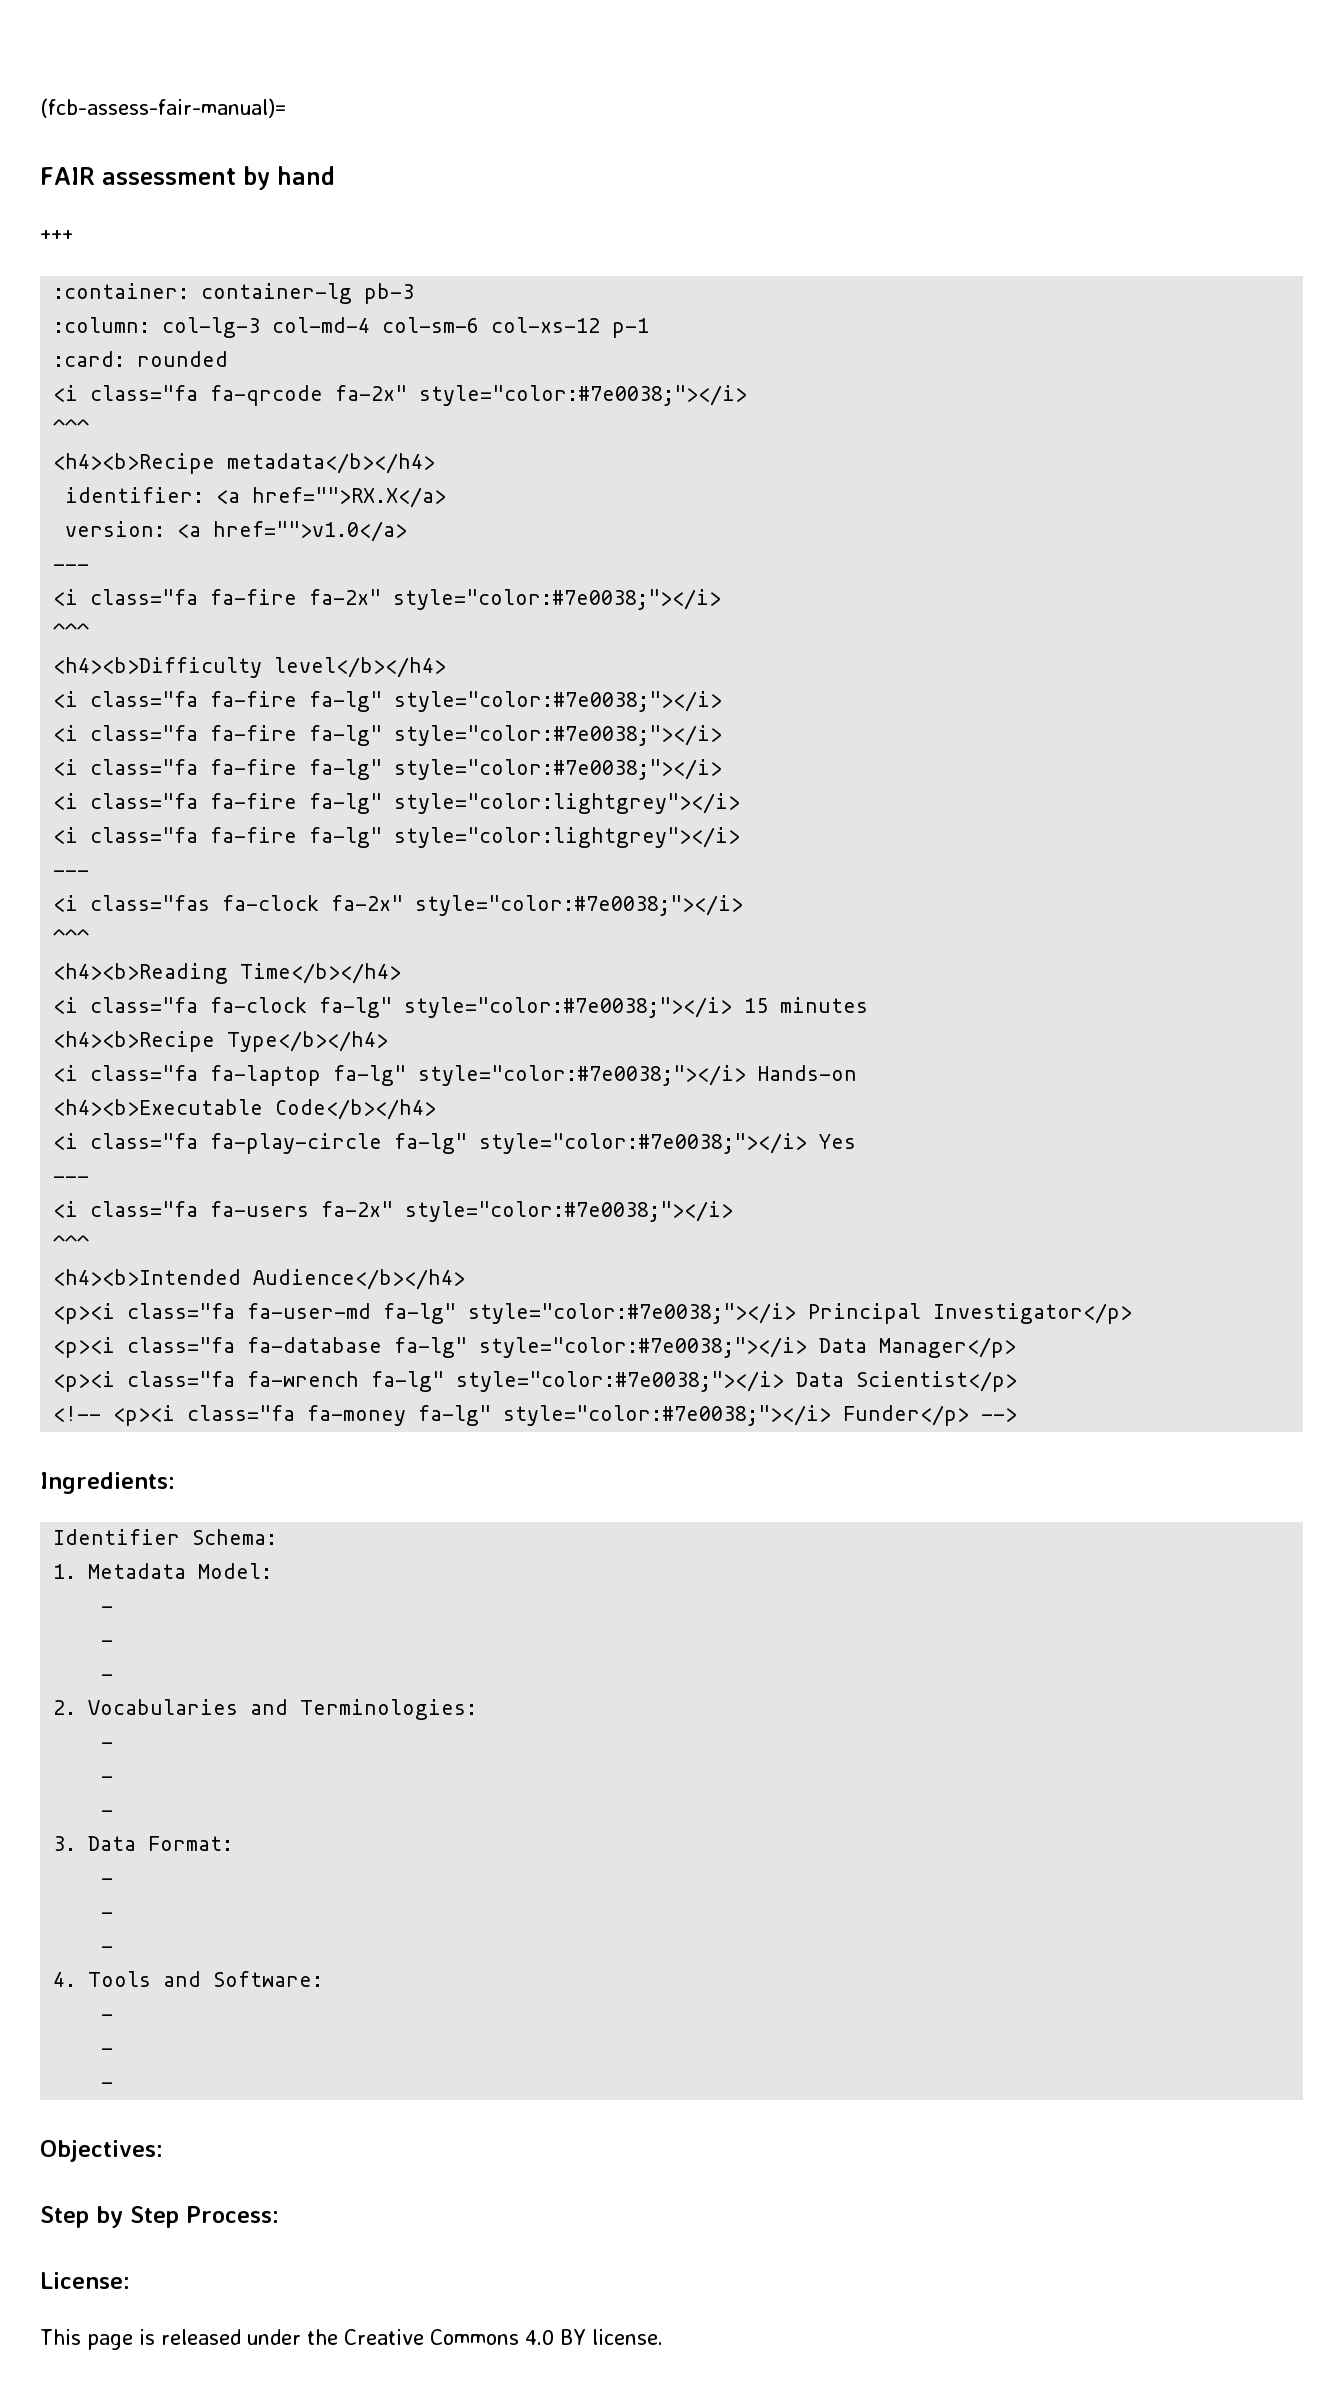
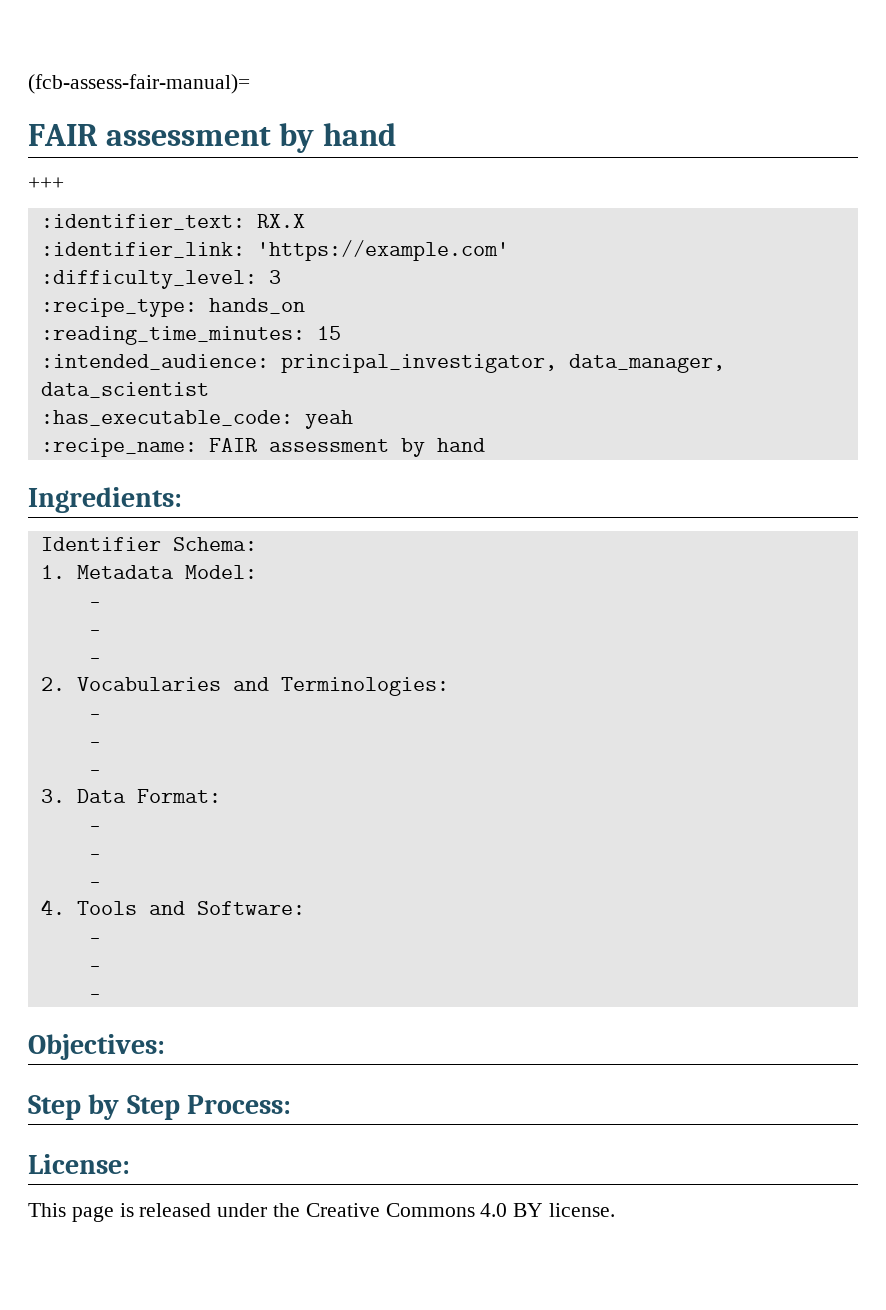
- :container: container-lg pb-3
- :column: col-lg-3 col-md-4 col-sm-6 col-xs-12 p-1
- :card: rounded
- <i class="fa fa-qrcode fa-2x" style="color:#7e0038;"></i>
- ^^^
- <h4><b>Recipe metadata</b></h4>
- identifier: <a href="">RX.X</a>
- version: <a href="">v1.0</a>
- ---
- <i class="fa fa-fire fa-2x" style="color:#7e0038;"></i>
- ^^^
- <h4><b>Difficulty level</b></h4>
- <i class="fa fa-fire fa-lg" style="color:#7e0038;"></i>
- <i class="fa fa-fire fa-lg" style="color:#7e0038;"></i>
- <i class="fa fa-fire fa-lg" style="color:#7e0038;"></i>
- <i class="fa fa-fire fa-lg" style="color:lightgrey"></i>
- <i class="fa fa-fire fa-lg" style="color:lightgrey"></i>
- ---
- <i class="fas fa-clock fa-2x" style="color:#7e0038;"></i>
- ^^^
- <h4><b>Reading Time</b></h4>
- <i class="fa fa-clock fa-lg" style="color:#7e0038;"></i> 15 minutes
- <h4><b>Recipe Type</b></h4>
- <i class="fa fa-laptop fa-lg" style="color:#7e0038;"></i> Hands-on
- <h4><b>Executable Code</b></h4>
- <i class="fa fa-play-circle fa-lg" style="color:#7e0038;"></i> Yes
- ---
- <i class="fa fa-users fa-2x" style="color:#7e0038;"></i>
- ^^^
- <h4><b>Intended Audience</b></h4>
- <p><i class="fa fa-user-md fa-lg" style="color:#7e0038;"></i> Principal Investigator</p>
- <p><i class="fa fa-database fa-lg" style="color:#7e0038;"></i> Data Manager</p>
- <p><i class="fa fa-wrench fa-lg" style="color:#7e0038;"></i> Data Scientist</p>
- <!-- <p><i class="fa fa-money fa-lg" style="color:#7e0038;"></i> Funder</p> -->
+ :identifier_text: RX.X
+ :identifier_link: 'https://example.com'
+ :difficulty_level: 3
+ :recipe_type: hands_on
+ :reading_time_minutes: 15
+ :intended_audience: principal_investigator, data_manager, data_scientist
+ :has_executable_code: yeah
+ :recipe_name: FAIR assessment by hand

